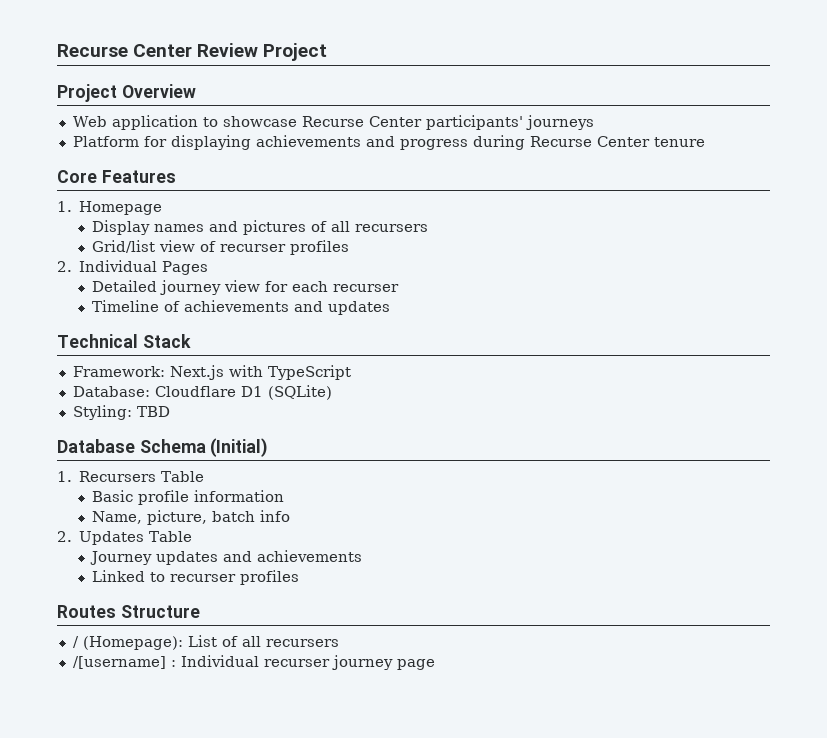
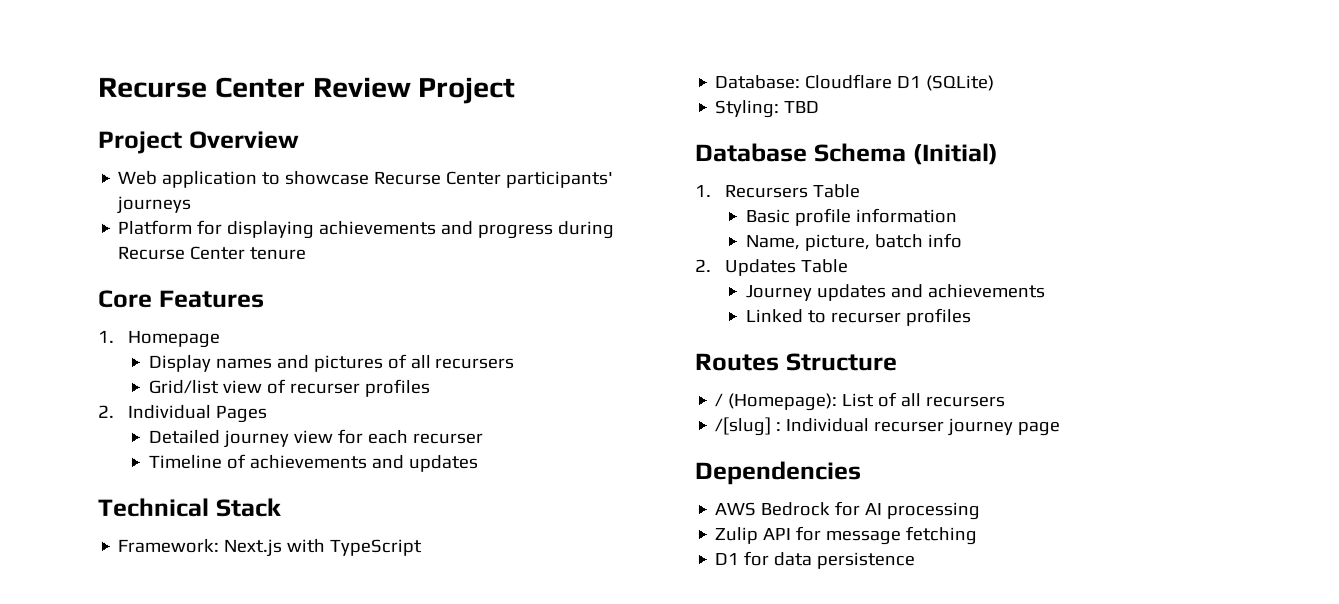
- /[username] : Individual recurser journey page
+ /[slug] : Individual recurser journey page
+ Dependencies
+ AWS Bedrock for AI processing
+ Zulip API for message fetching
+ D1 for data persistence

